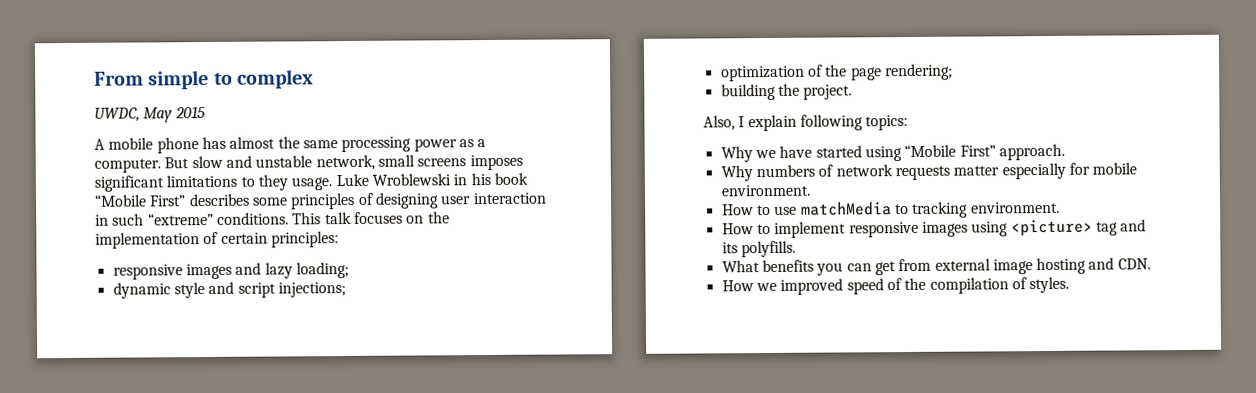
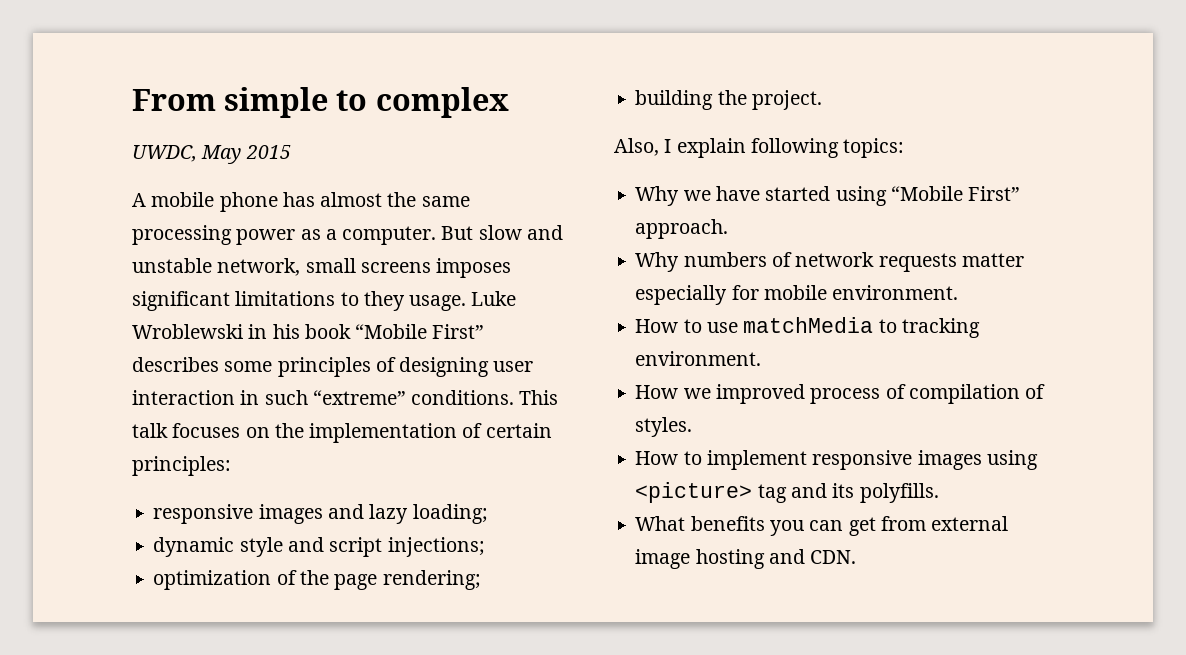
+ How we improved process of compilation of styles.
- How we improved speed of the compilation of styles.

